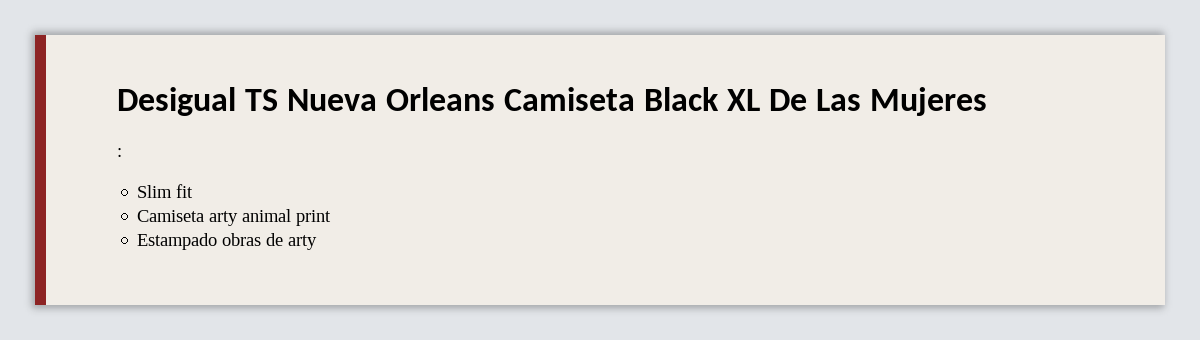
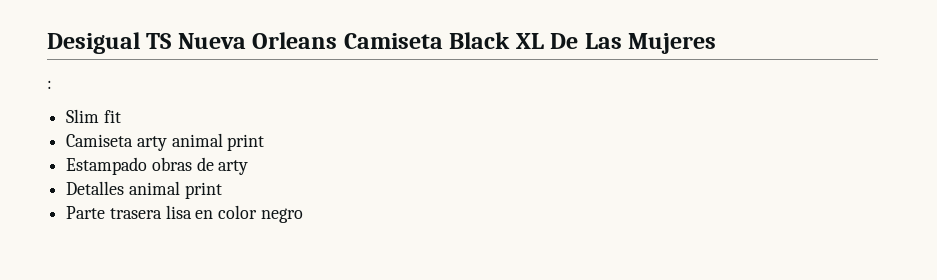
+ Detalles animal print
+ Parte trasera lisa en color negro

